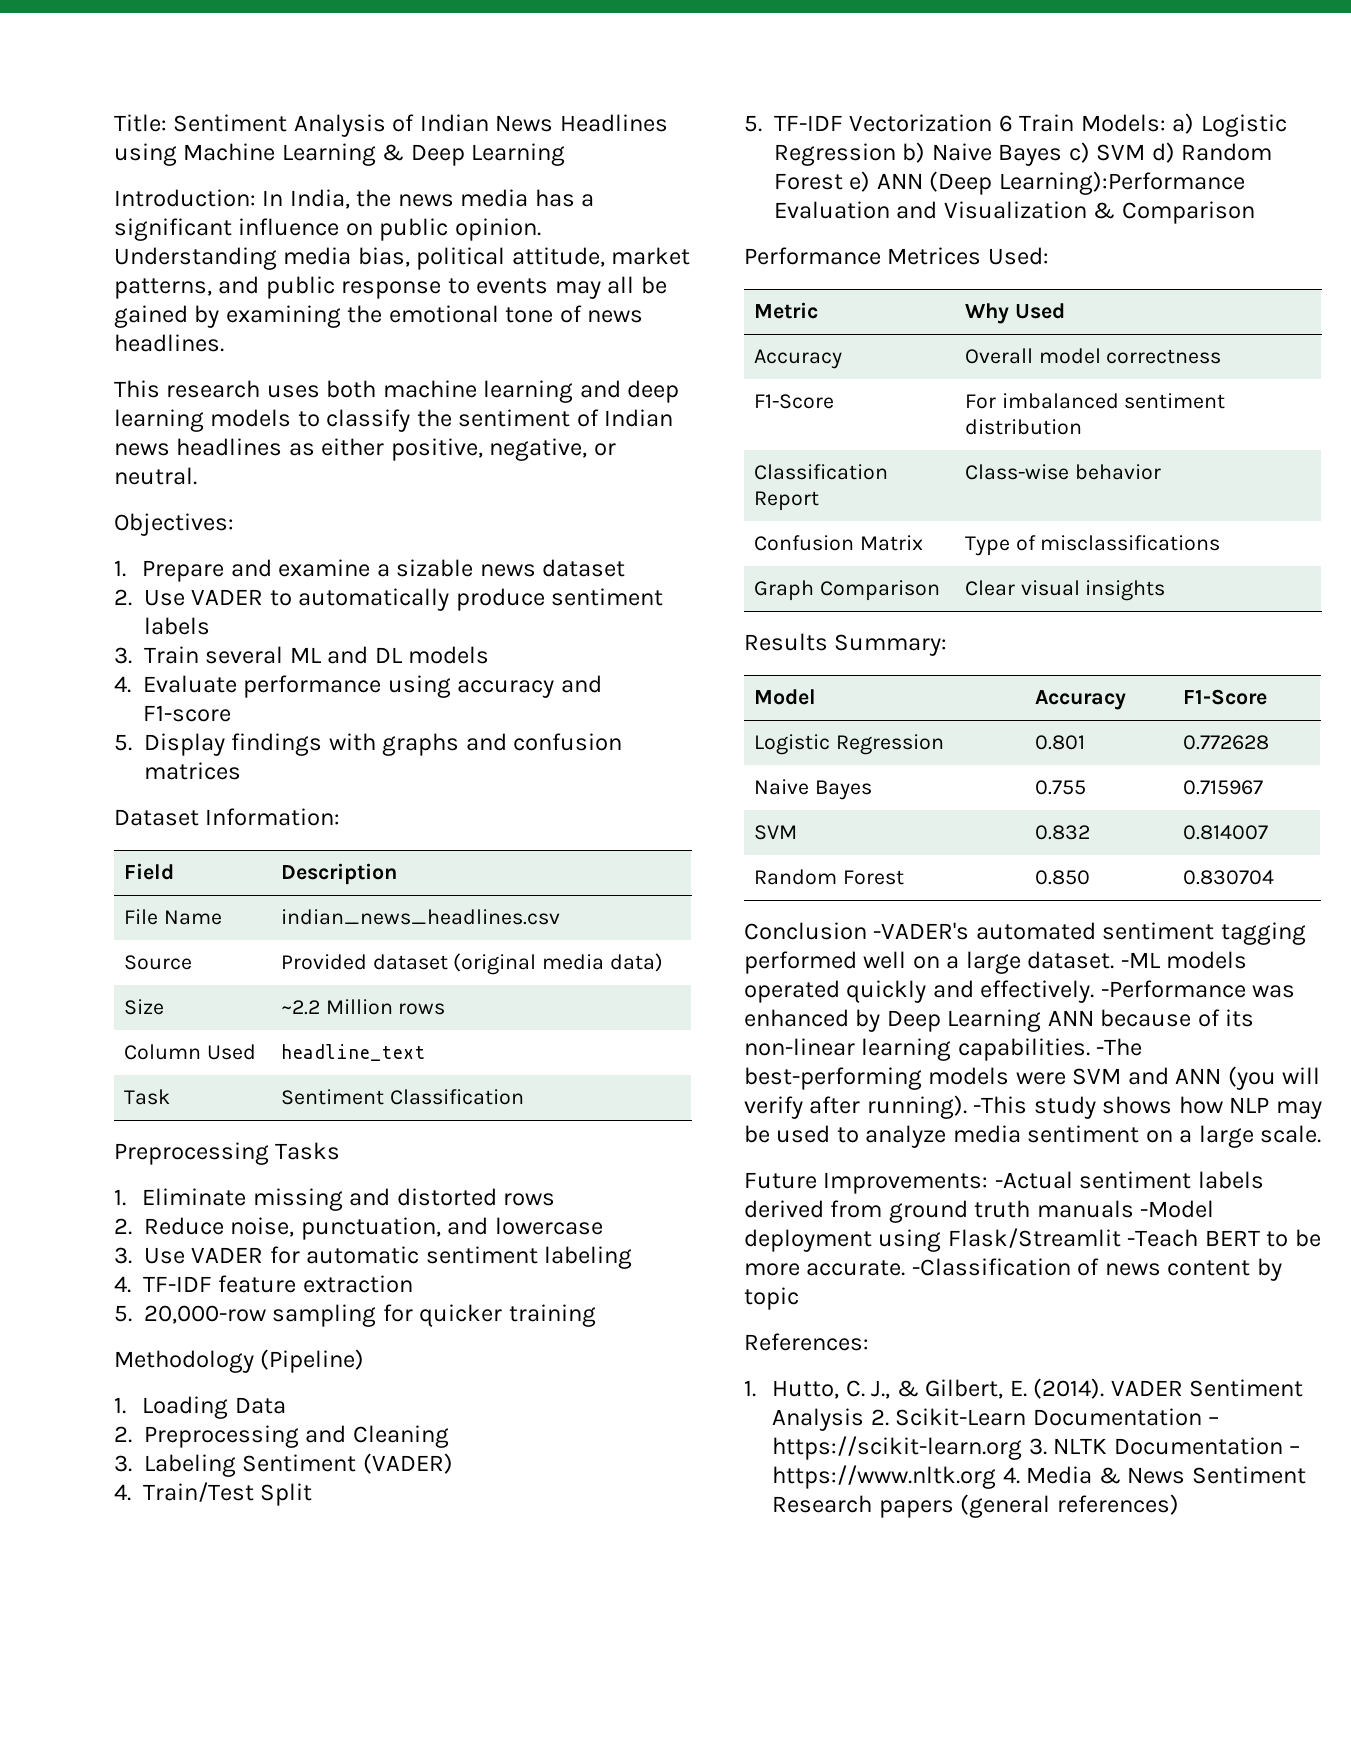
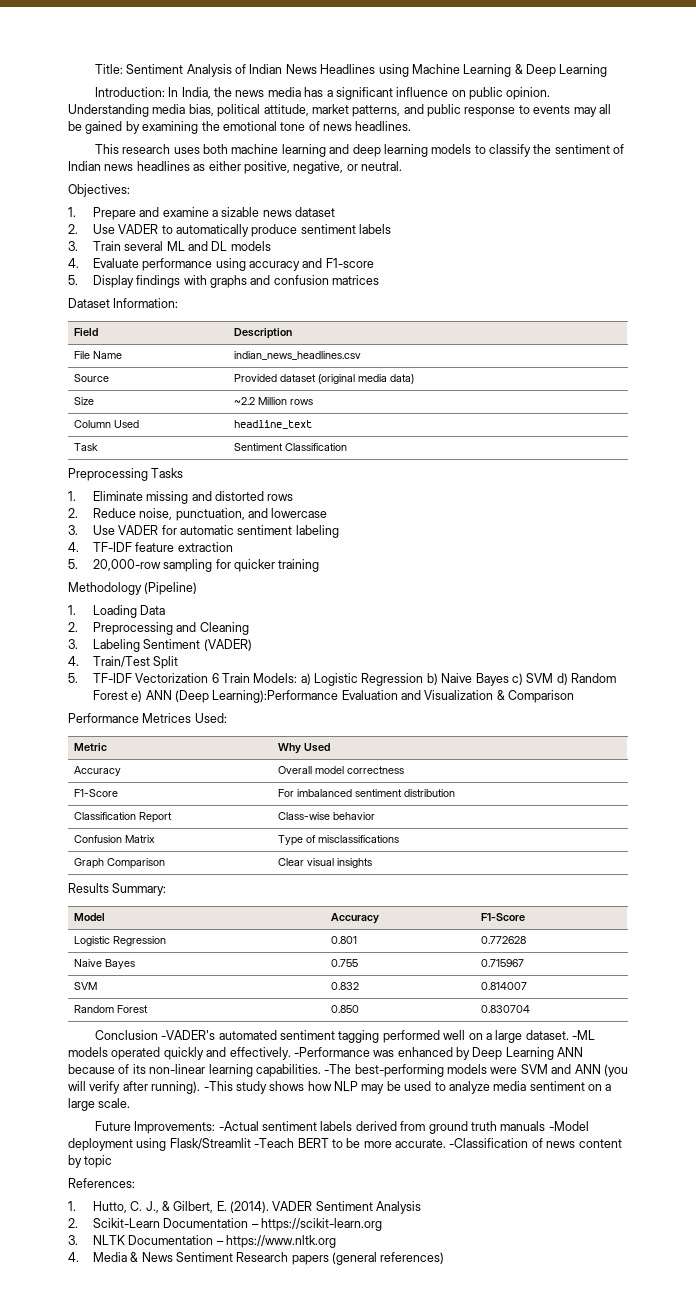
- VADER Sentiment Analysis 2. Scikit-Learn Documentation – https://scikit-learn.org 3. NLTK Documentation – https://www.nltk.org 4. Media & News Sentiment Research papers (general references)
+ VADER Sentiment Analysis
+ 2. Scikit-Learn Documentation – https://scikit-learn.org
+ 3. NLTK Documentation – https://www.nltk.org
+ 4. Media & News Sentiment Research papers (general references)

